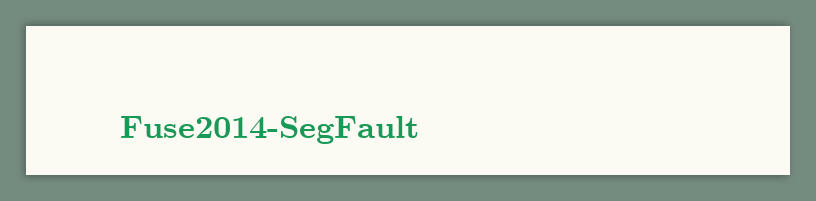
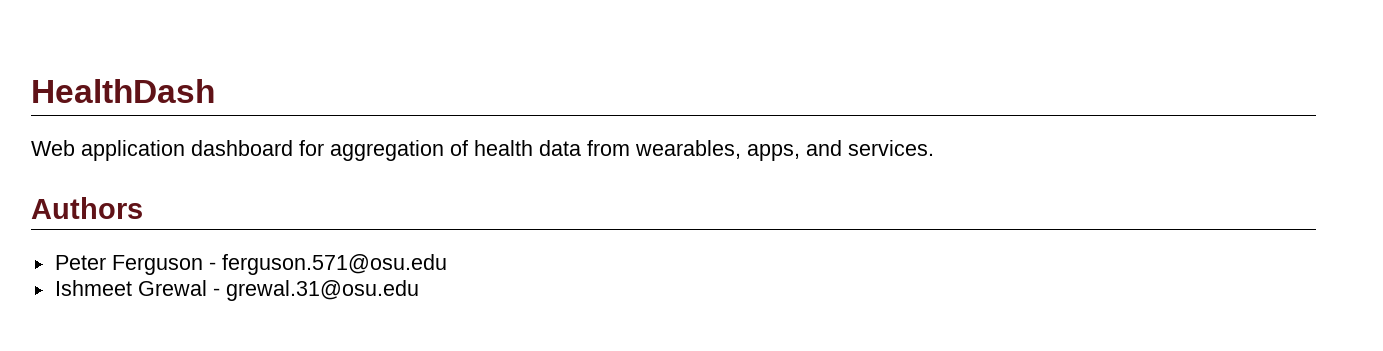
- Fuse2014-SegFault
+ HealthDash
+ Web application dashboard for aggregation of health data from wearables, apps, and services.
+ Authors
+ Peter Ferguson - ferguson.571@osu.edu
+ Ishmeet Grewal - grewal.31@osu.edu

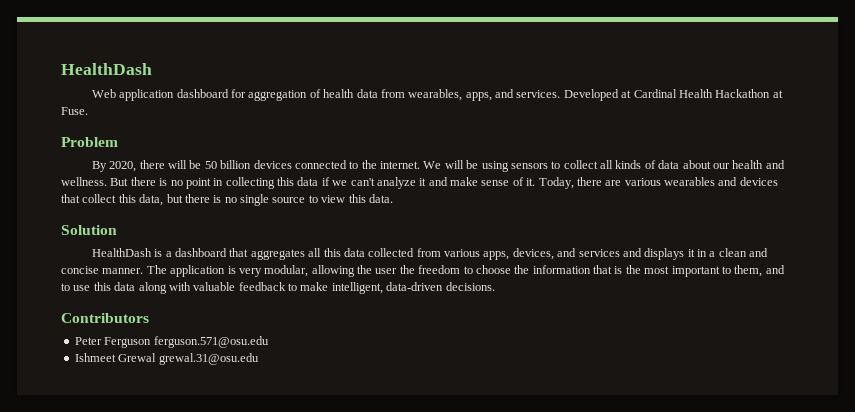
- Web application dashboard for aggregation of health data from wearables, apps, and services.
- Authors
+ Web application dashboard for aggregation of health data from wearables, apps, and services. Developed at Cardinal Health Hackathon at Fuse.
+ Problem
+ By 2020, there will be 50 billion devices connected to the internet. We will be using sensors to collect all kinds of data about our health and wellness. But there is no point in collecting this data if we can't analyze it and make sense of it. Today, there are various wearables and devices that collect this data, but there is no single source to view this data.
+ Solution
+ HealthDash is a dashboard that aggregates all this data collected from various apps, devices, and services and displays it in a clean and concise manner. The application is very modular, allowing the user the freedom to choose the information that is the most important to them, and to use this data along with valuable feedback to make intelligent, data-driven decisions.
+ Contributors
- Peter Ferguson - ferguson.571@osu.edu
+ Peter Ferguson ferguson.571@osu.edu
- Ishmeet Grewal - grewal.31@osu.edu
+ Ishmeet Grewal grewal.31@osu.edu

